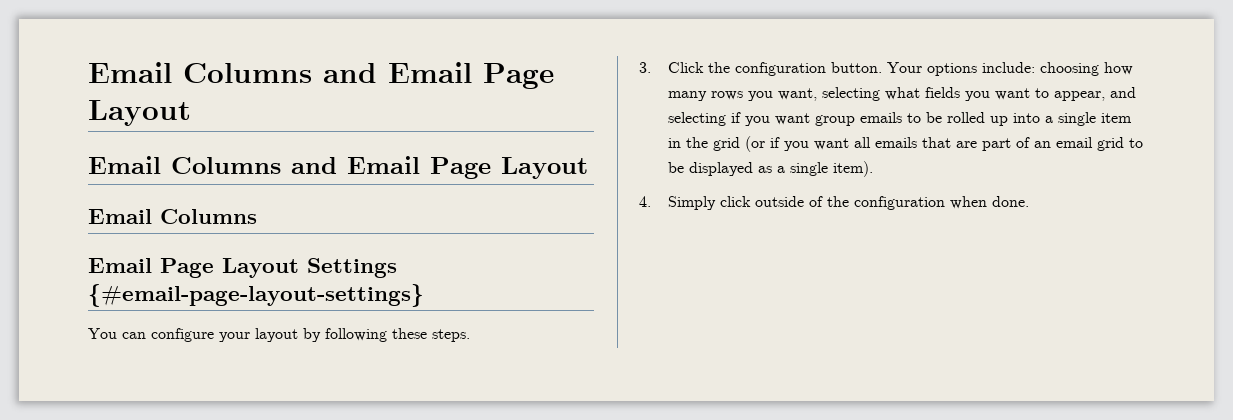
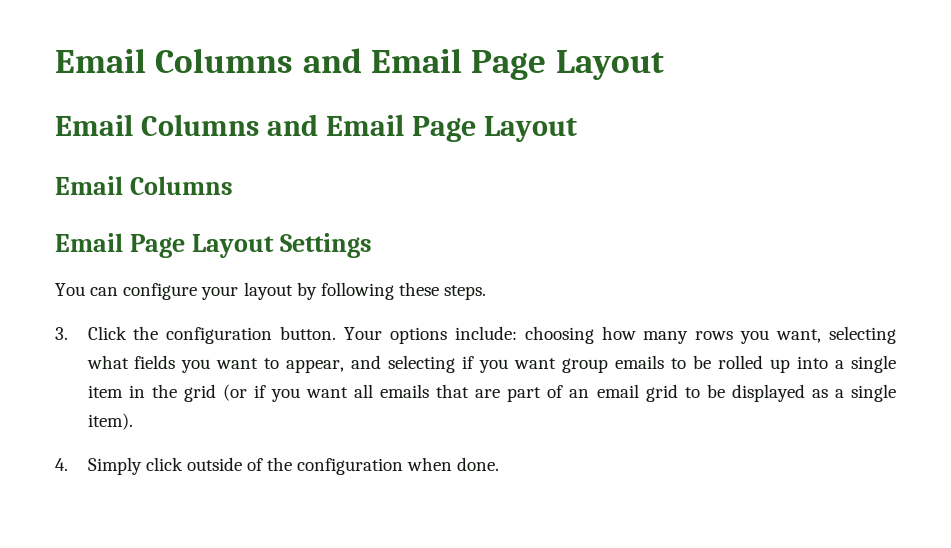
- Email Page Layout Settings {#email-page-layout-settings}
+ Email Page Layout Settings

